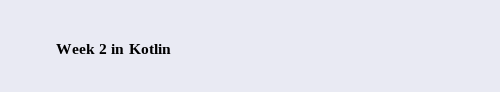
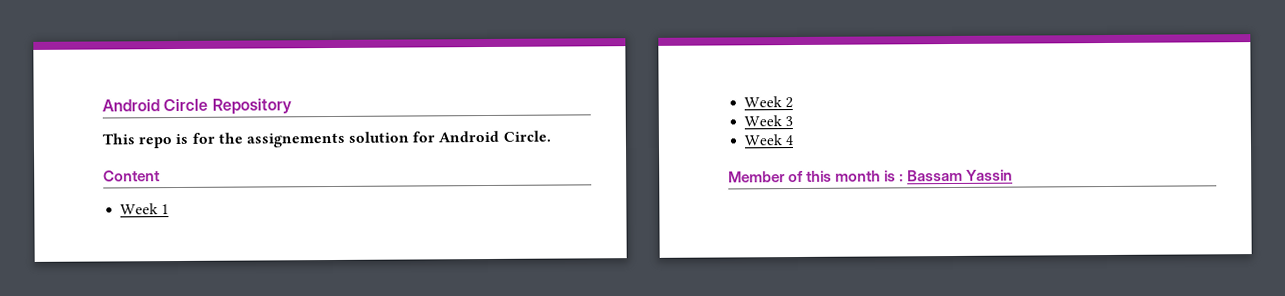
- Week 2 in Kotlin
+ Android Circle Repository
+ This repo is for the assignements solution for Android Circle.
+ Content
+ Week 1
+ Week 2
+ Week 3
+ Week 4
+ Member of this month is : Bassam Yassin

